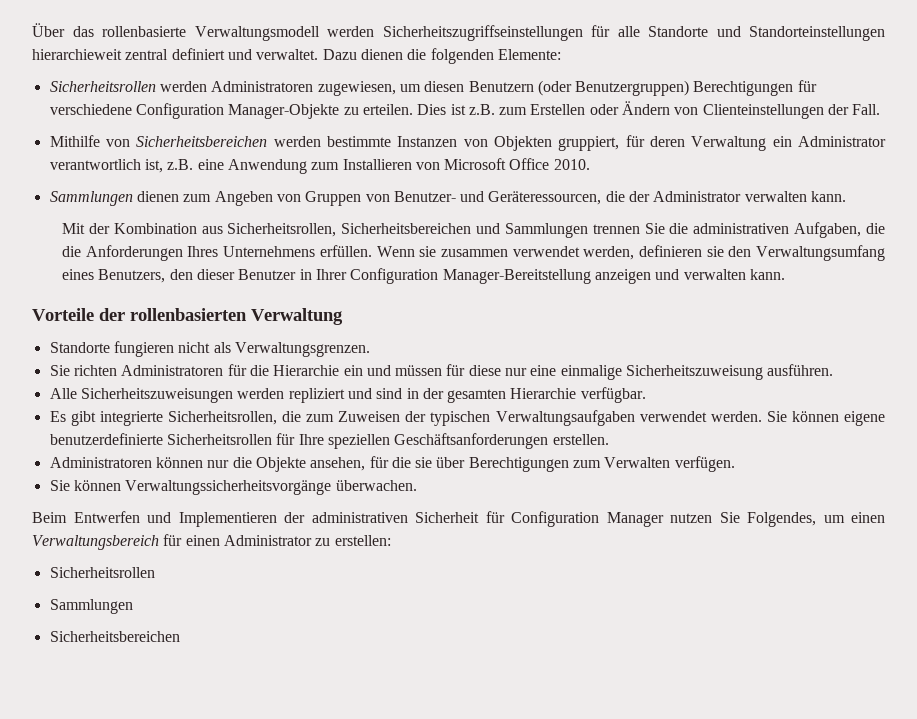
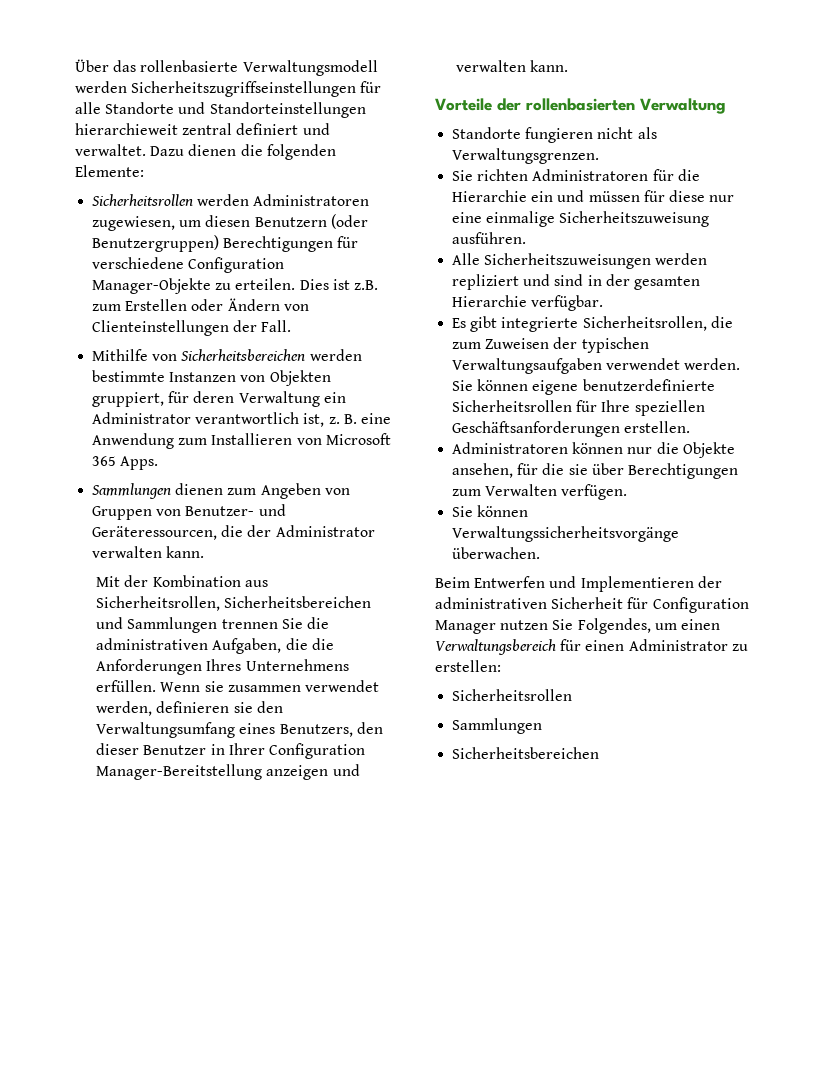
- Mithilfe von Sicherheitsbereichen werden bestimmte Instanzen von Objekten gruppiert, für deren Verwaltung ein Administrator verantwortlich ist, z.B. eine Anwendung zum Installieren von Microsoft Office 2010.
+ Mithilfe von Sicherheitsbereichen werden bestimmte Instanzen von Objekten gruppiert, für deren Verwaltung ein Administrator verantwortlich ist, z. B. eine Anwendung zum Installieren von Microsoft 365 Apps.

